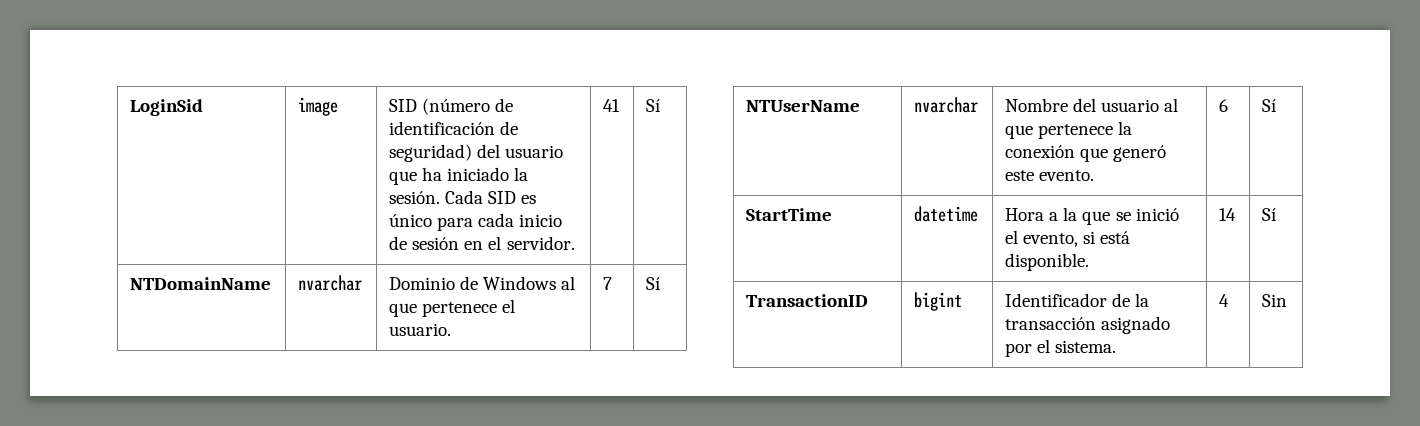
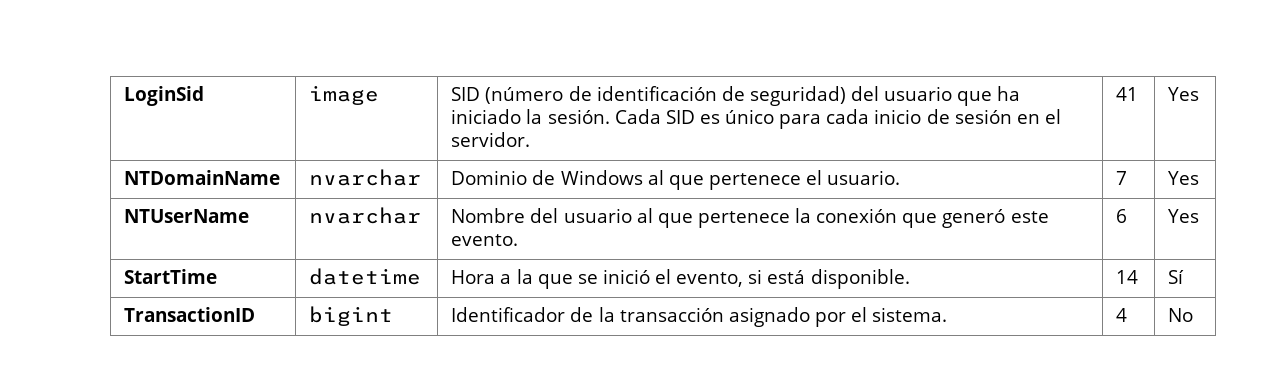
- LoginSid | image | SID (número de identificación de seguridad) del usuario que ha iniciado la sesión. Cada SID es único para cada inicio de sesión en el servidor. | 41 | Sí
+ LoginSid | image | SID (número de identificación de seguridad) del usuario que ha iniciado la sesión. Cada SID es único para cada inicio de sesión en el servidor. | 41 | Yes
- NTDomainName | nvarchar | Dominio de Windows al que pertenece el usuario. | 7 | Sí
+ NTDomainName | nvarchar | Dominio de Windows al que pertenece el usuario. | 7 | Yes
- NTUserName | nvarchar | Nombre del usuario al que pertenece la conexión que generó este evento. | 6 | Sí
+ NTUserName | nvarchar | Nombre del usuario al que pertenece la conexión que generó este evento. | 6 | Yes
- TransactionID | bigint | Identificador de la transacción asignado por el sistema. | 4 | Sin
+ TransactionID | bigint | Identificador de la transacción asignado por el sistema. | 4 | No

